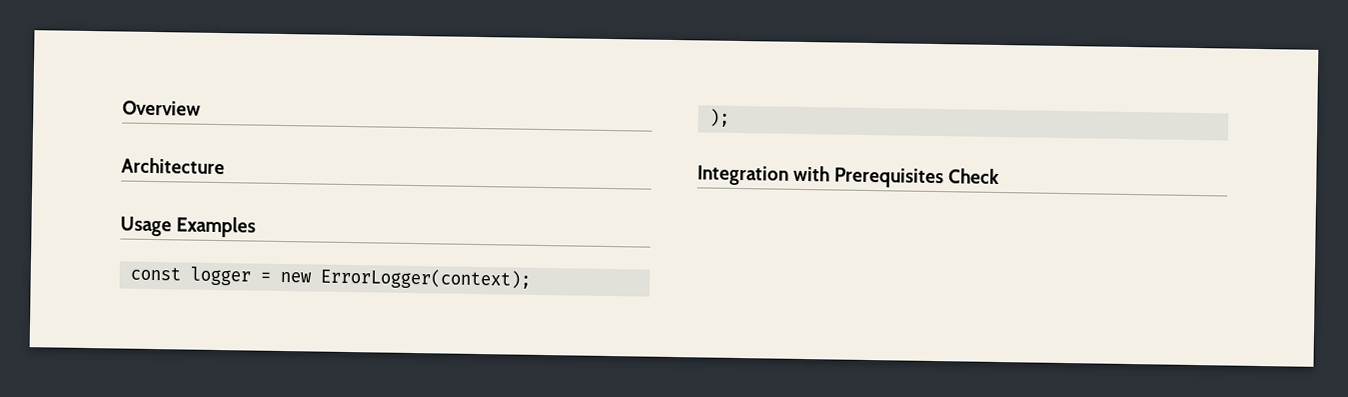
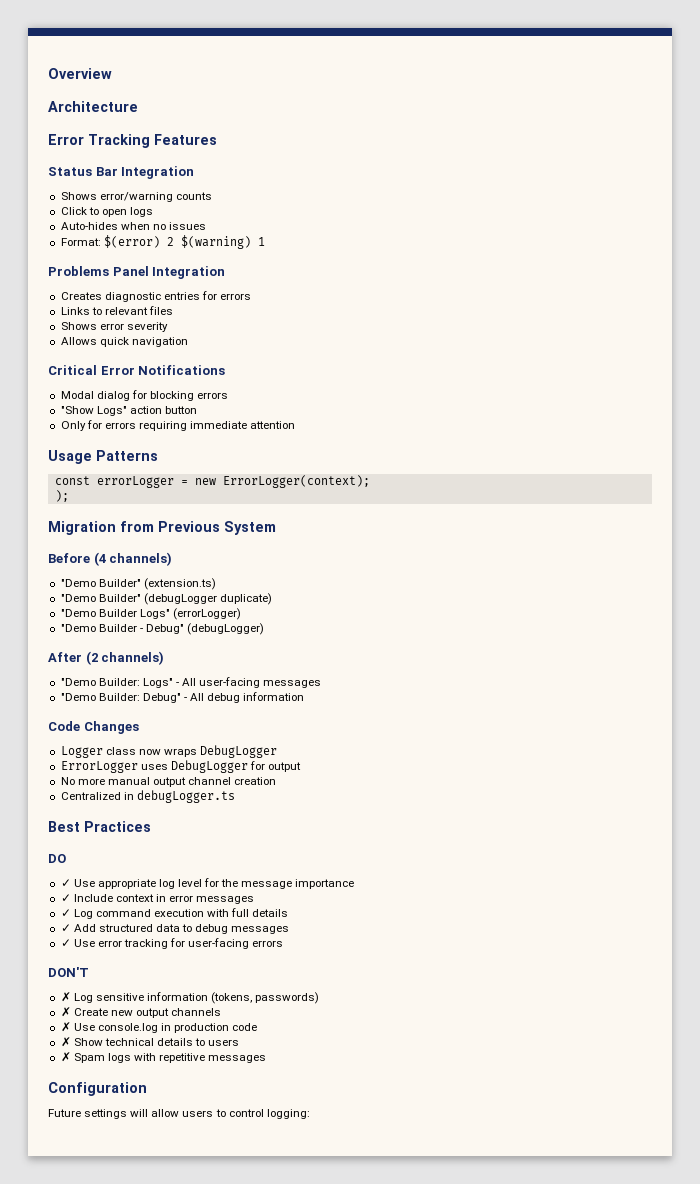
+ Error Tracking Features
+ Status Bar Integration
+ Shows error/warning counts
+ Click to open logs
+ Auto-hides when no issues
+ Format: $(error) 2 $(warning) 1
+ Problems Panel Integration
+ Creates diagnostic entries for errors
+ Links to relevant files
+ Shows error severity
+ Allows quick navigation
+ Critical Error Notifications
+ Modal dialog for blocking errors
+ "Show Logs" action button
+ Only for errors requiring immediate attention
- Usage Examples
+ Usage Patterns
- const logger = new ErrorLogger(context);
+ const errorLogger = new ErrorLogger(context);
- Integration with Prerequisites Check
+ Migration from Previous System
+ Before (4 channels)
+ "Demo Builder" (extension.ts)
+ "Demo Builder" (debugLogger duplicate)
+ "Demo Builder Logs" (errorLogger)
+ "Demo Builder - Debug" (debugLogger)
+ After (2 channels)
+ "Demo Builder: Logs" - All user-facing messages
+ "Demo Builder: Debug" - All debug information
+ Code Changes
+ Logger class now wraps DebugLogger
+ ErrorLogger uses DebugLogger for output
+ No more manual output channel creation
+ Centralized in debugLogger.ts
+ Best Practices
+ DO
+ ✓ Use appropriate log level for the message importance
+ ✓ Include context in error messages
+ ✓ Log command execution with full details
+ ✓ Add structured data to debug messages
+ ✓ Use error tracking for user-facing errors
+ DON'T
+ ✗ Log sensitive information (tokens, passwords)
+ ✗ Create new output channels
+ ✗ Use console.log in production code
+ ✗ Show technical details to users
+ ✗ Spam logs with repetitive messages
+ Configuration
+ Future settings will allow users to control logging:

